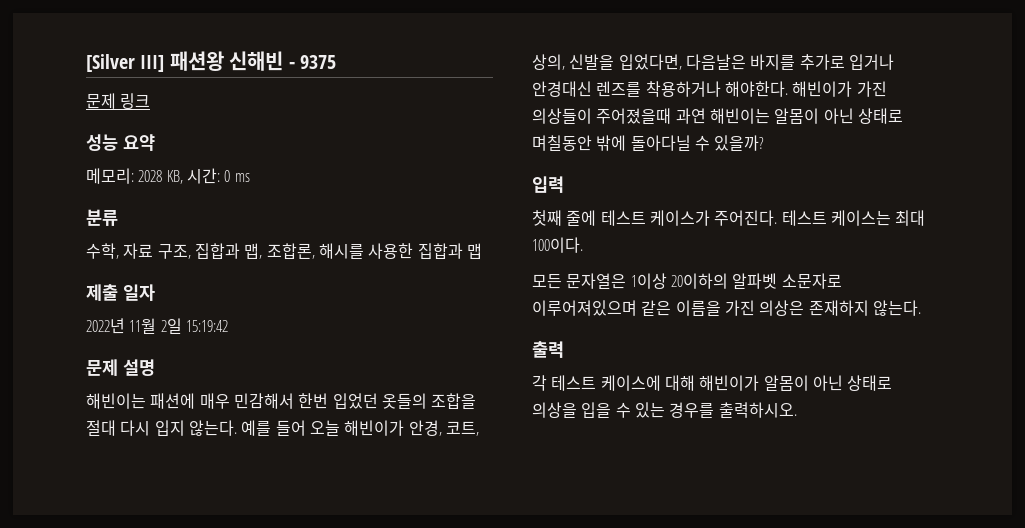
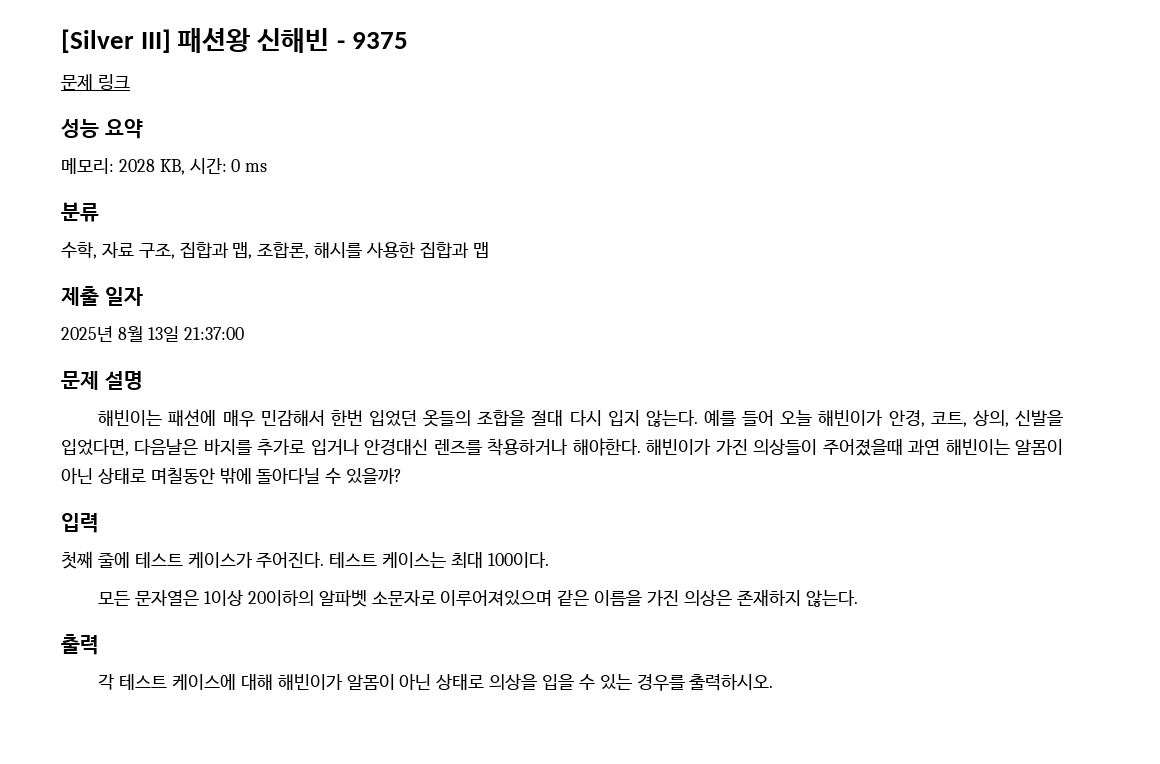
- 2022년 11월 2일 15:19:42
+ 2025년 8월 13일 21:37:00

